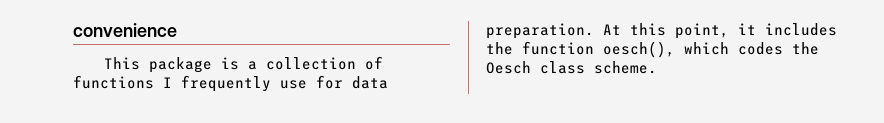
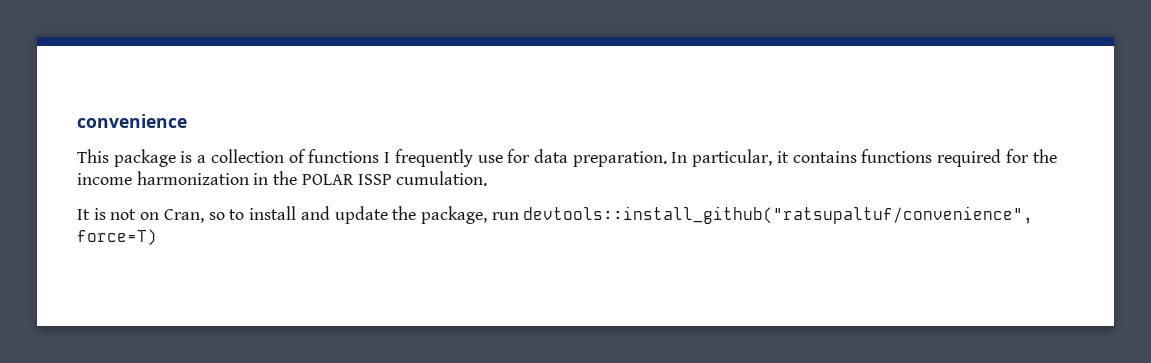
- At this point, it includes the function oesch(), which codes the Oesch class scheme.
+ In particular, it contains functions required for the income harmonization in the POLAR ISSP cumulation.
+ It is not on Cran, so to install and update the package, run devtools::install_github("ratsupaltuf/convenience", force=T)

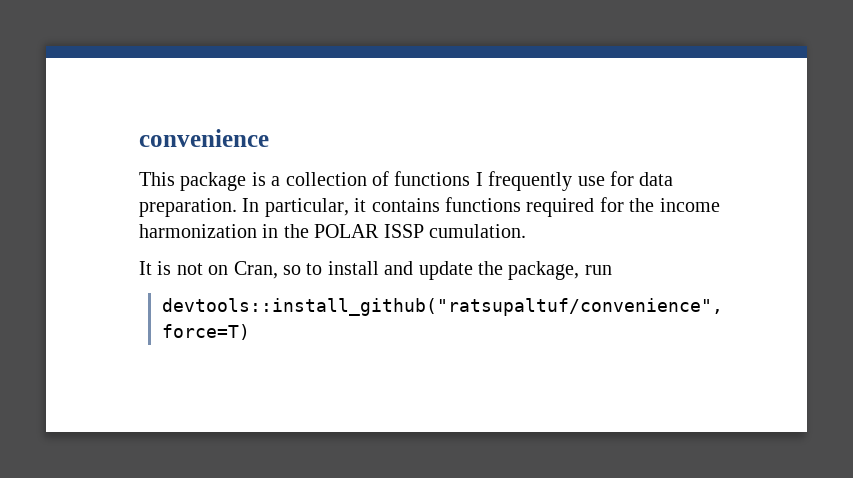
- It is not on Cran, so to install and update the package, run devtools::install_github("ratsupaltuf/convenience", force=T)
+ It is not on Cran, so to install and update the package, run
+ devtools::install_github("ratsupaltuf/convenience", force=T)

